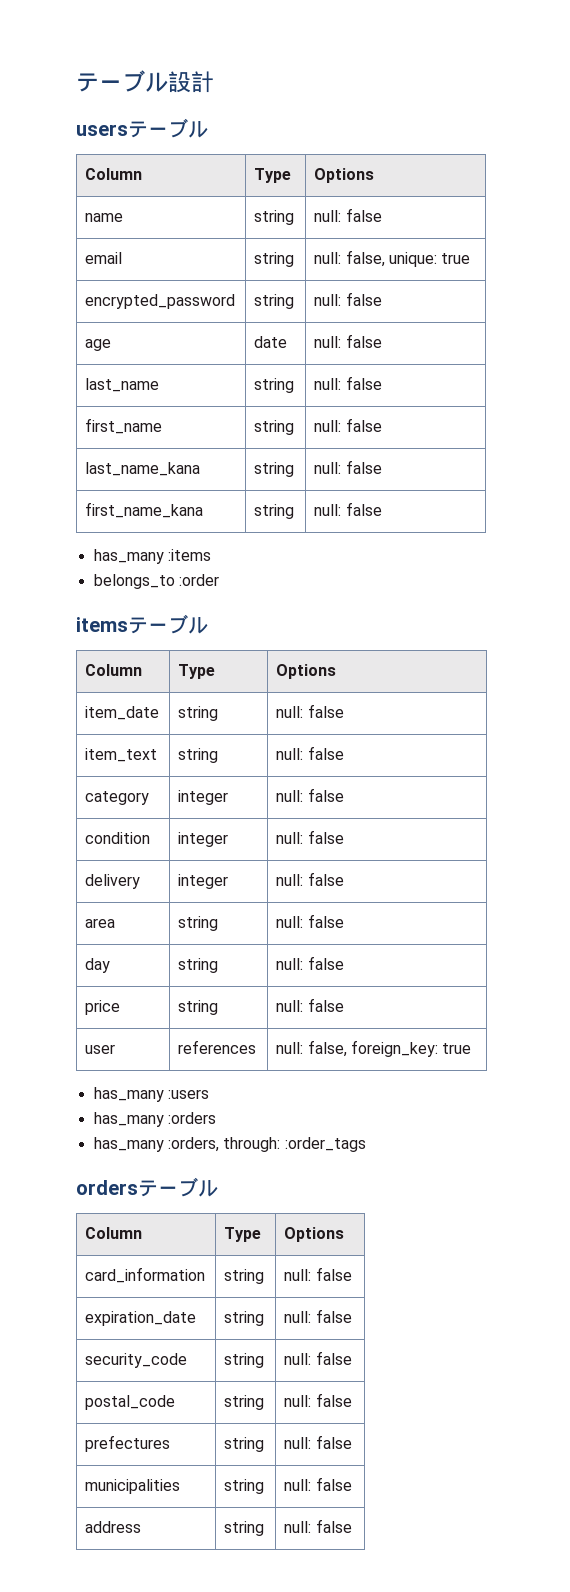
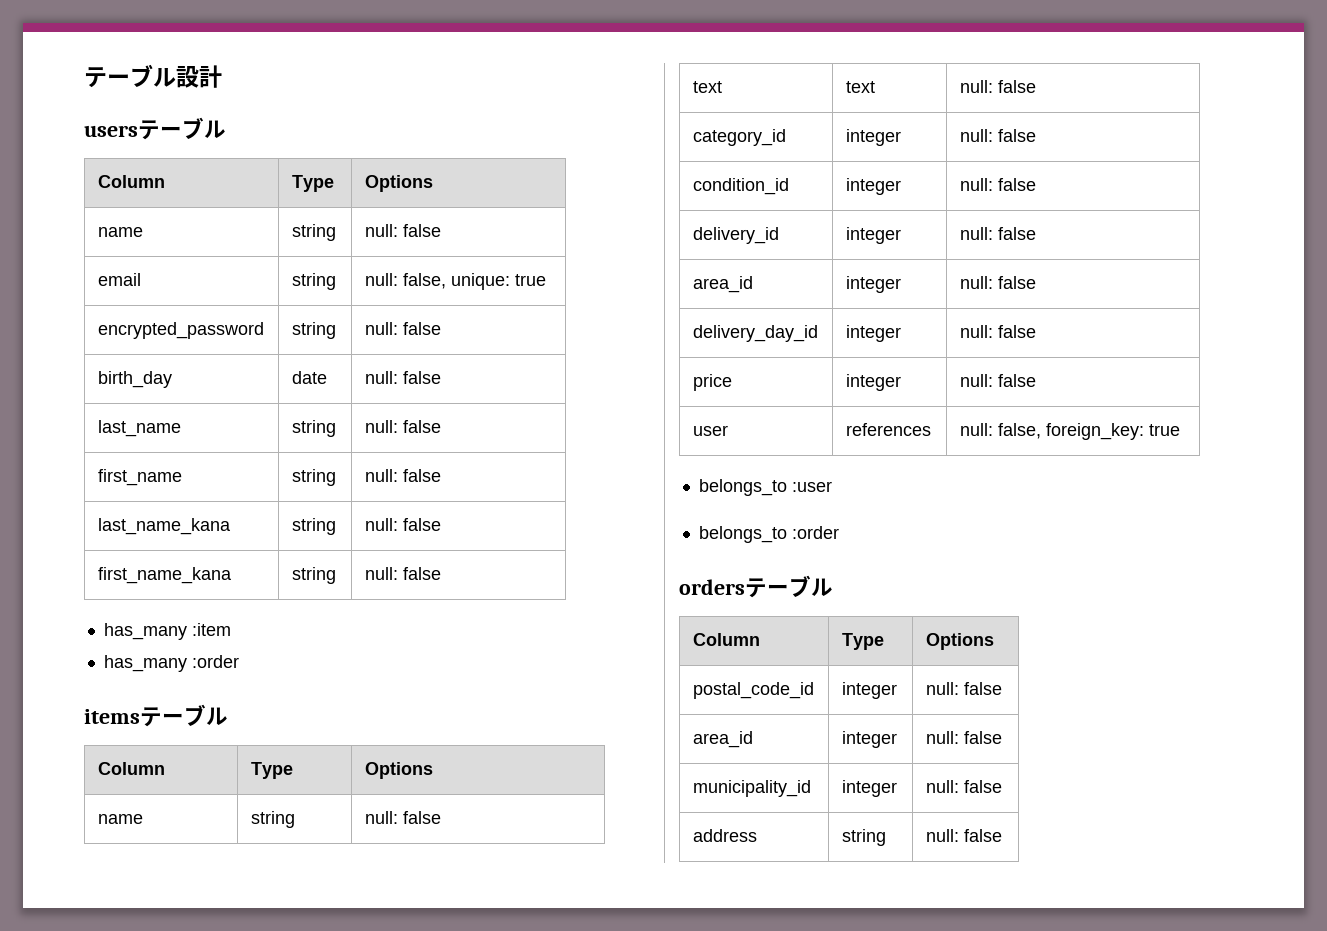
- age | date | null: false
+ birth_day | date | null: false
- has_many :items
- belongs_to :order
+ has_many :item
+ has_many :order
  itemsテーブル
  Column | Type | Options
- item_date | string | null: false
- item_text | string | null: false
- category | integer | null: false
- condition | integer | null: false
- delivery | integer | null: false
- area | string | null: false
- day | string | null: false
+ name | string | null: false
+ text | text | null: false
+ category_id | integer | null: false
+ condition_id | integer | null: false
+ delivery_id | integer | null: false
+ area_id | integer | null: false
+ delivery_day_id | integer | null: false
- price | string | null: false
+ price | integer | null: false
- has_many :users
- has_many :orders
- has_many :orders, through: :order_tags
+ belongs_to :user
+ belongs_to :order
- card_information | string | null: false
- expiration_date | string | null: false
- security_code | string | null: false
- postal_code | string | null: false
- prefectures | string | null: false
- municipalities | string | null: false
+ postal_code_id | integer | null: false
+ area_id | integer | null: false
+ municipality_id | integer | null: false

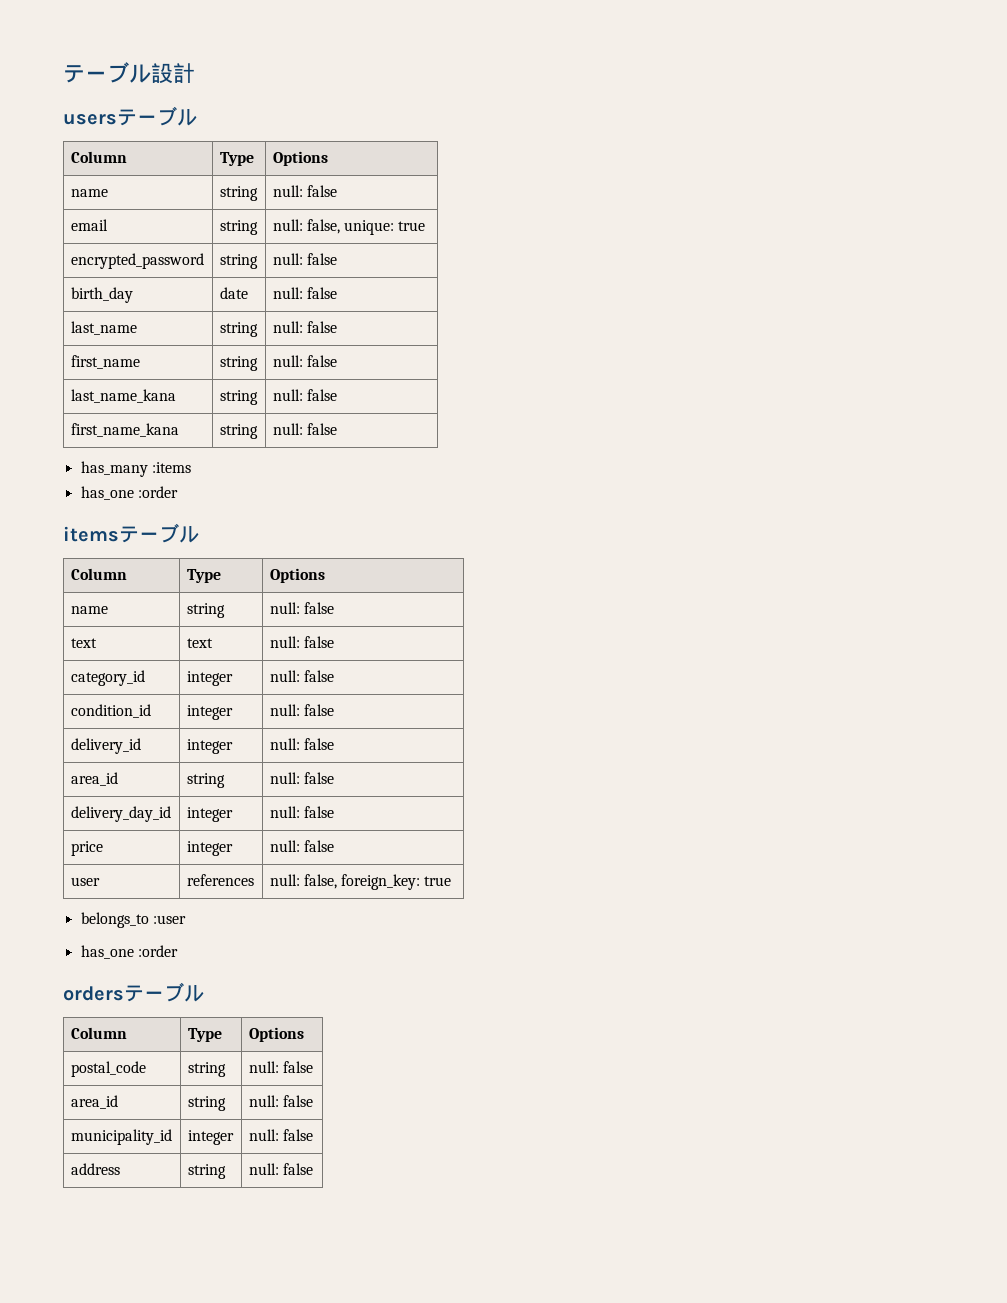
- has_many :item
- has_many :order
+ has_many :items
+ has_one :order
  delivery_id | integer | null: false
- area_id | integer | null: false
+ area_id | string | null: false
  belongs_to :user
- belongs_to :order
+ has_one :order
- postal_code_id | integer | null: false
- area_id | integer | null: false
+ postal_code | string | null: false
+ area_id | string | null: false

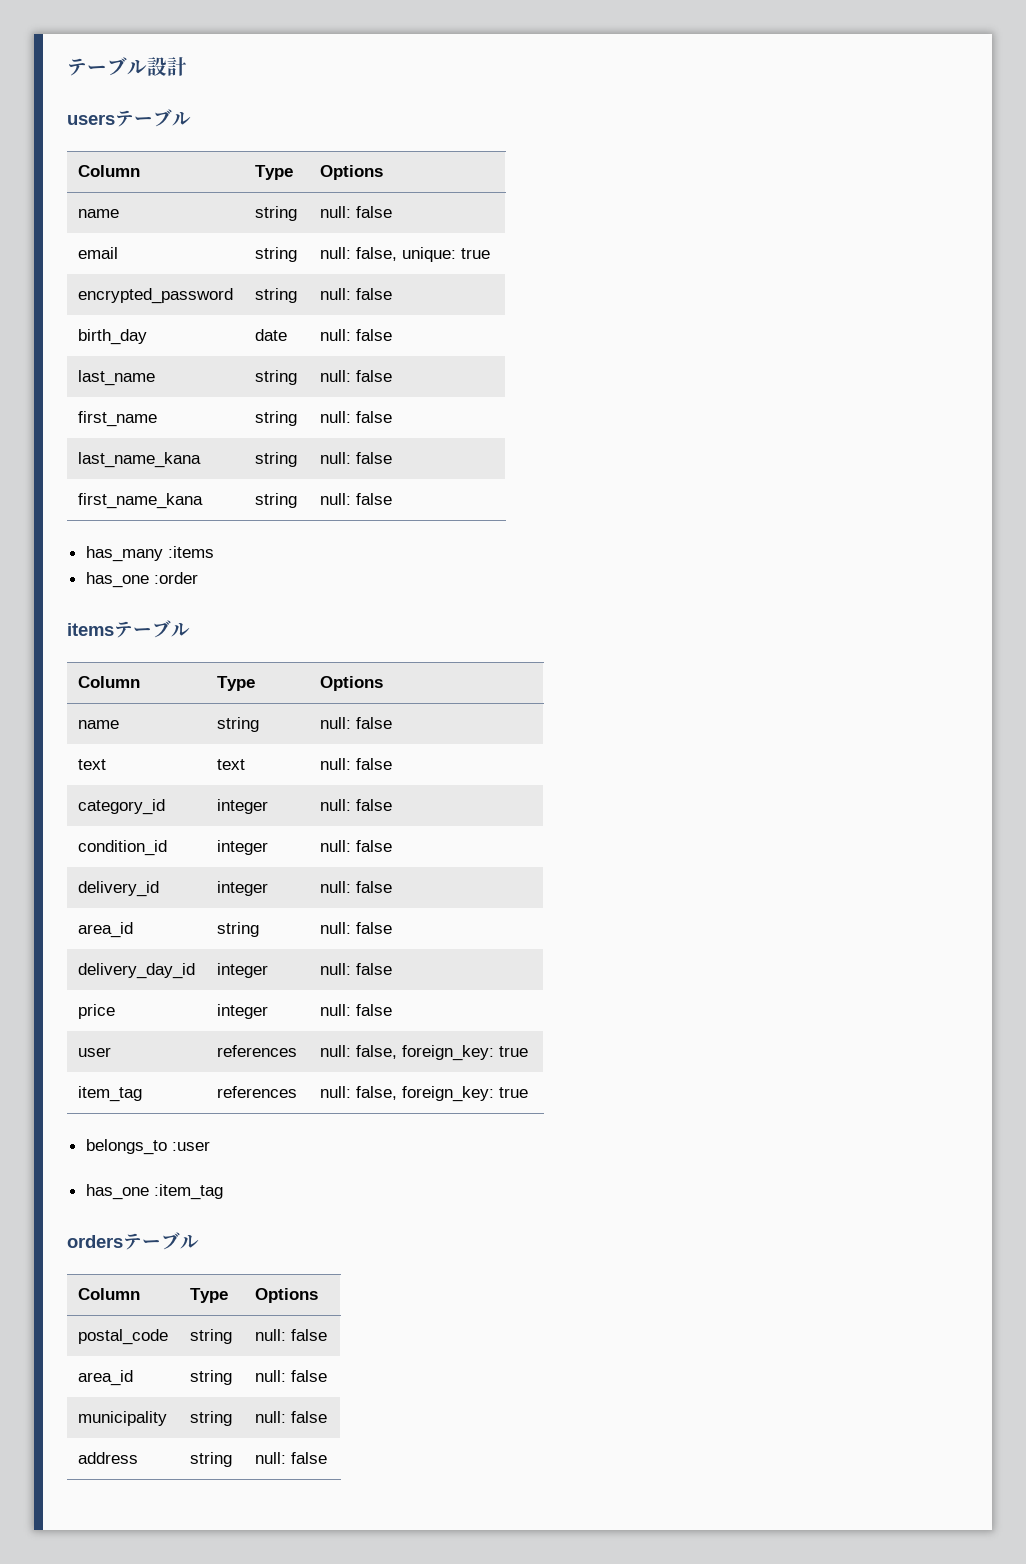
+ item_tag | references | null: false, foreign_key: true
  belongs_to :user
- has_one :order
+ has_one :item_tag
- municipality_id | integer | null: false
+ municipality | string | null: false

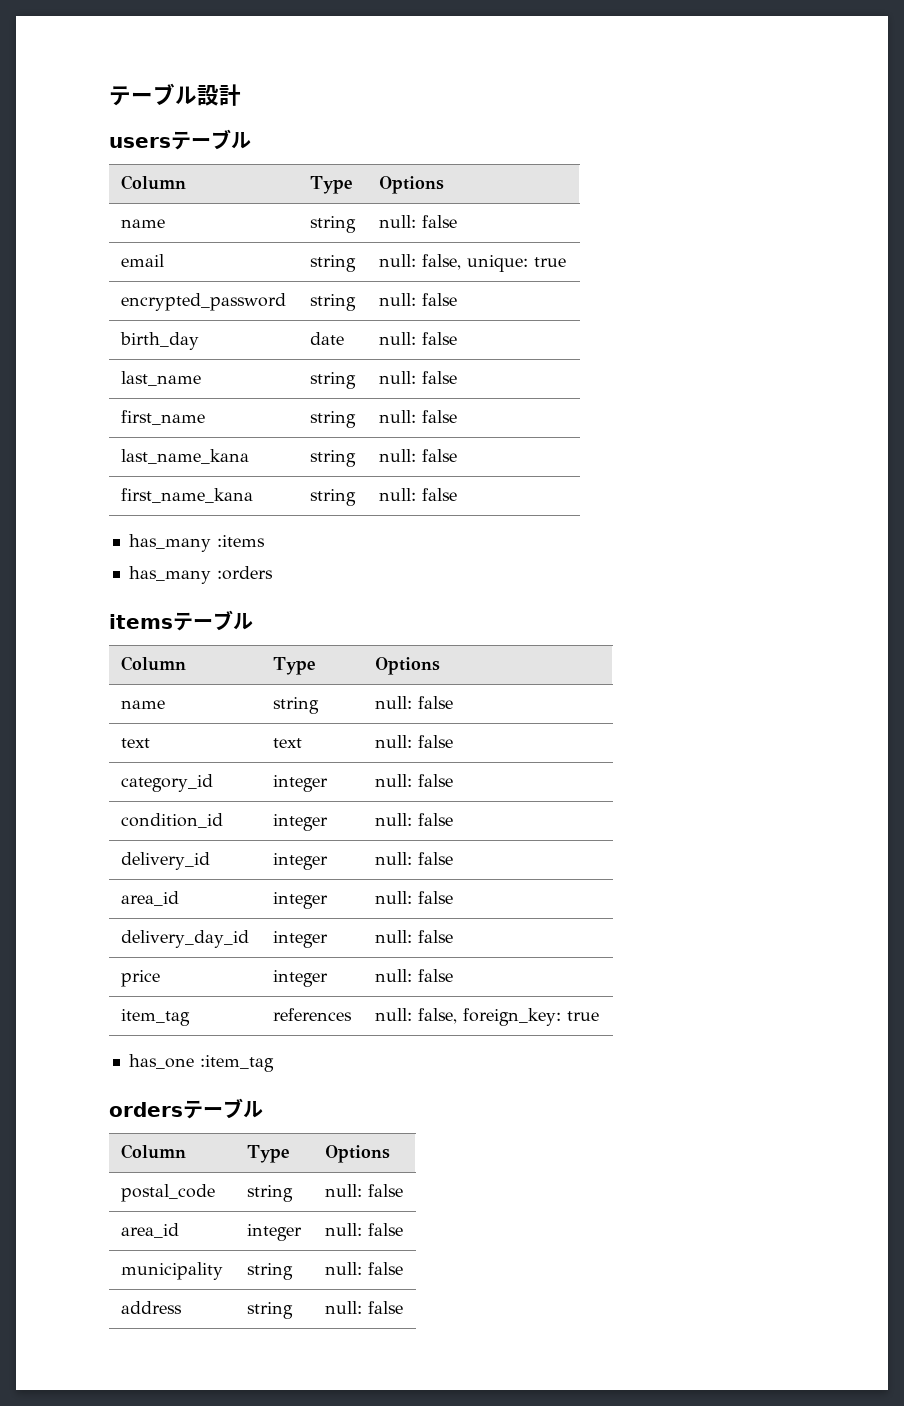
- has_one :order
+ has_many :orders
  delivery_id | integer | null: false
- area_id | string | null: false
+ area_id | integer | null: false
- user | references | null: false, foreign_key: true
- belongs_to :user
  postal_code | string | null: false
- area_id | string | null: false
+ area_id | integer | null: false

